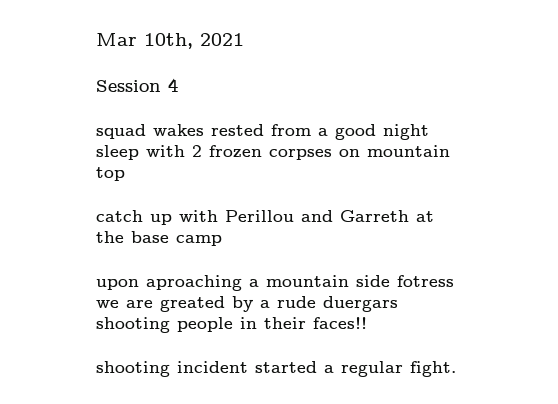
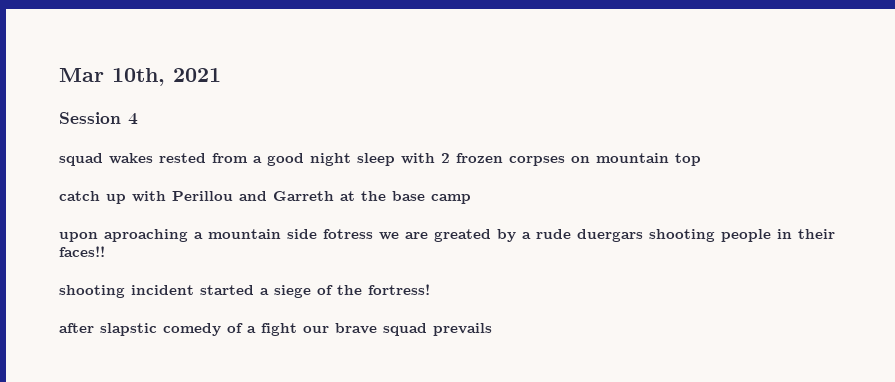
- shooting incident started a regular fight.
+ shooting incident started a siege of the fortress!
+ after slapstic comedy of a fight our brave squad prevails

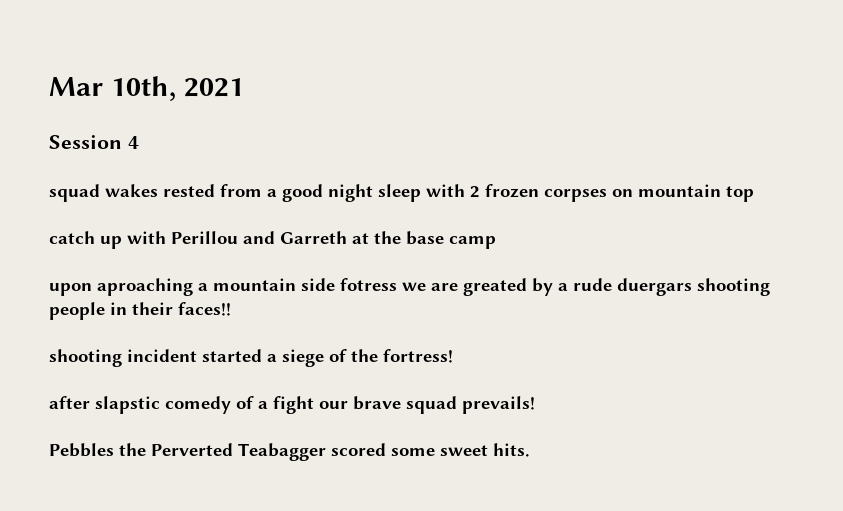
- after slapstic comedy of a fight our brave squad prevails
+ after slapstic comedy of a fight our brave squad prevails!
+ Pebbles the Perverted Teabagger scored some sweet hits.

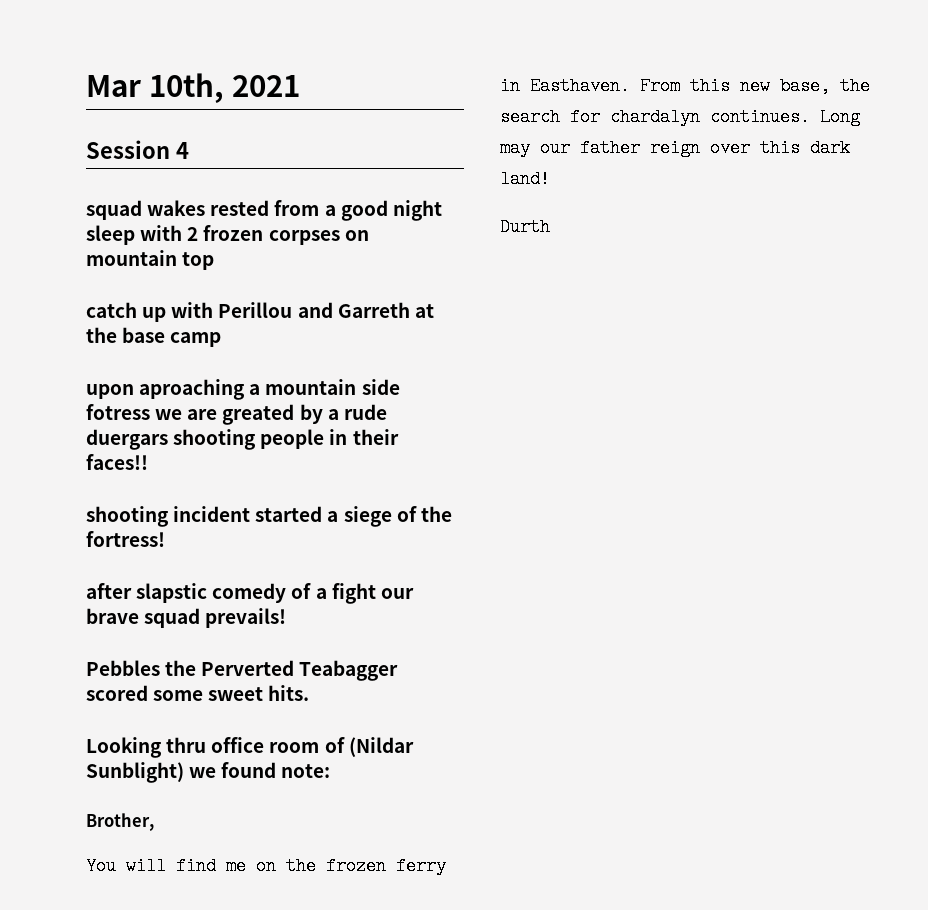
+ Looking thru office room of (Nildar Sunblight) we found note:
+ Brother,
+ You will find me on the frozen ferry in Easthaven. From this new base, the search for chardalyn continues. Long may our father reign over this dark land!
+ Durth

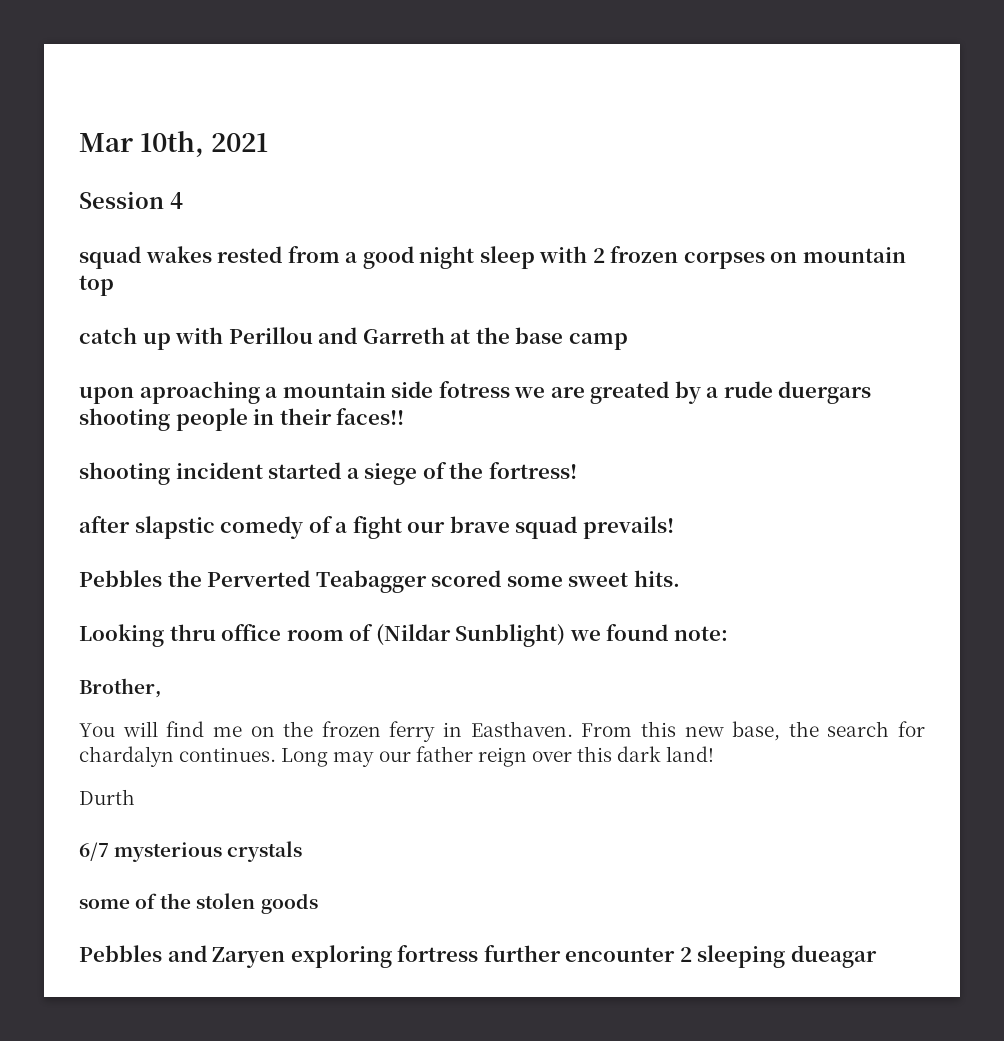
+ 6/7 mysterious crystals
+ some of the stolen goods
+ Pebbles and Zaryen exploring fortress further encounter 2 sleeping dueagar

